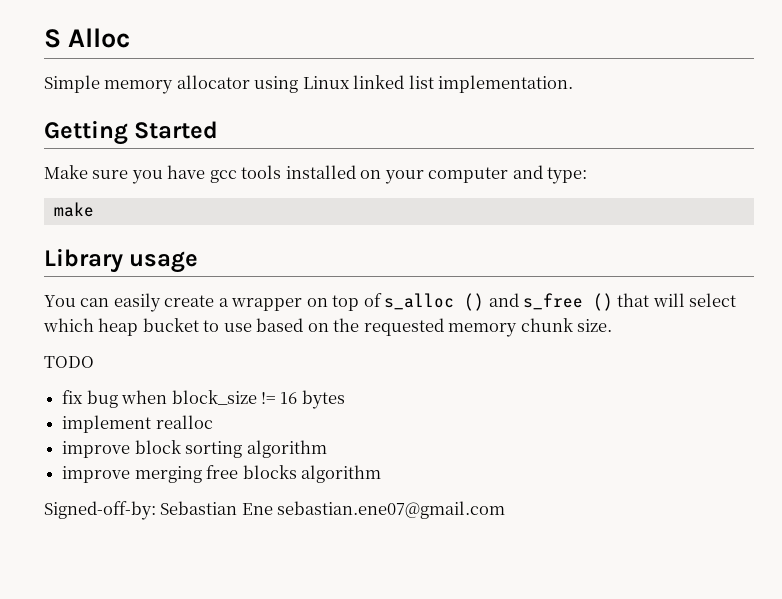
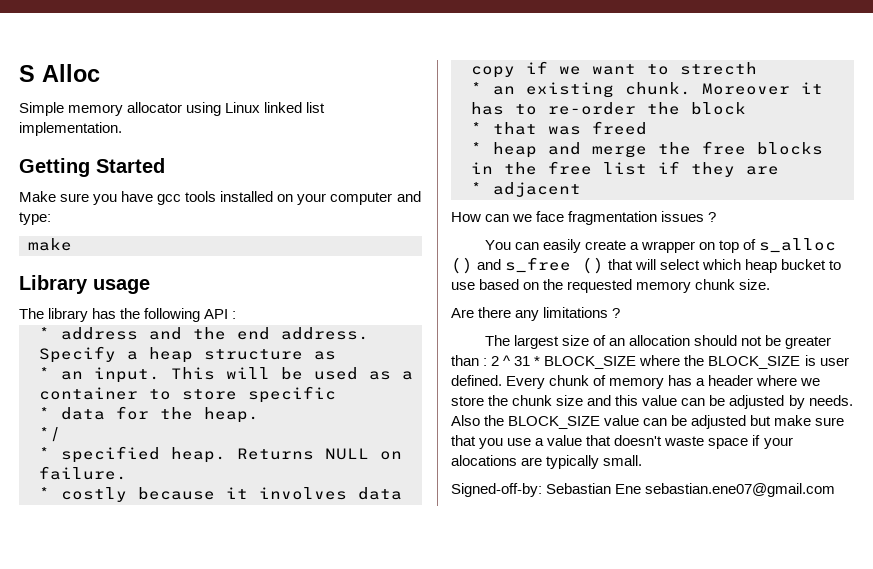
+ The library has the following API :
+ * address and the end address. Specify a heap structure as
+ * an input. This will be used as a container to store specific
+ * data for the heap.
+ */
+ * specified heap. Returns NULL on failure.
+ * costly because it involves data copy if we want to strecth
+ * an existing chunk. Moreover it has to re-order the block
+ * that was freed
+ * heap and merge the free blocks in the free list if they are
+ * adjacent
+ How can we face fragmentation issues ?
- TODO
- fix bug when block_size != 16 bytes
- implement realloc
- improve block sorting algorithm
- improve merging free blocks algorithm
+ Are there any limitations ?
+ The largest size of an allocation should not be greater than : 2 ^ 31 * BLOCK_SIZE where the BLOCK_SIZE is user defined. Every chunk of memory has a header where we store the chunk size and this value can be adjusted by needs. Also the BLOCK_SIZE value can be adjusted but make sure that you use a value that doesn't waste space if your alocations are typically small.

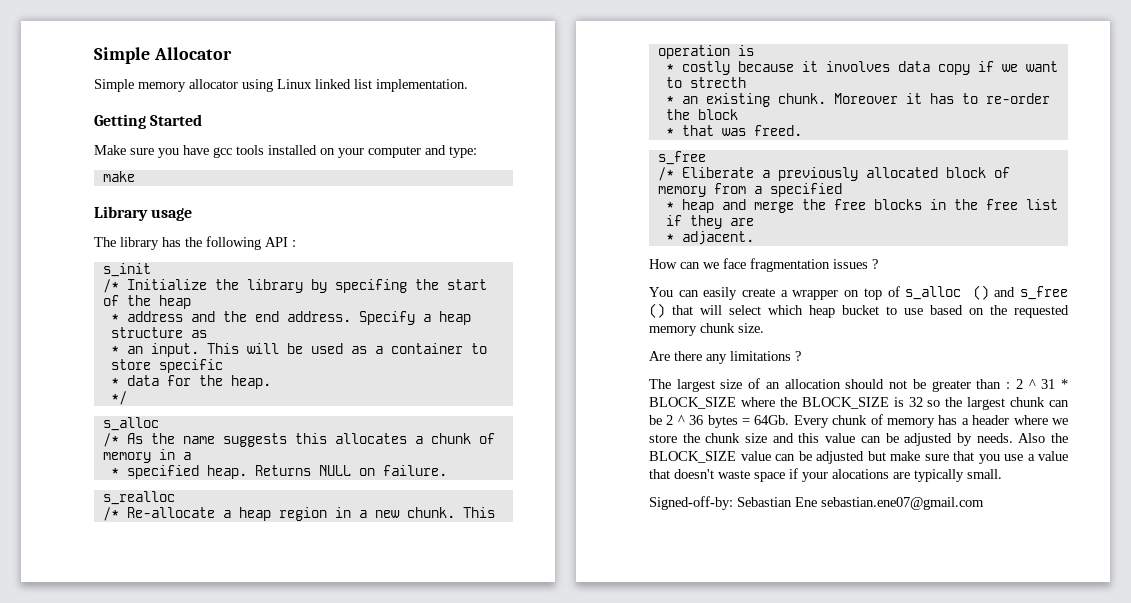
- S Alloc
+ Simple Allocator
+ s_init
+ /* Initialize the library by specifing the start of the heap
  */
+ s_alloc
+ /* As the name suggests this allocates a chunk of memory in a
+ s_realloc
+ /* Re-allocate a heap region in a new chunk. This operation is
- * that was freed
+ * that was freed.
+ s_free
+ /* Eliberate a previously allocated block of memory from a specified
- * adjacent
+ * adjacent.
- The largest size of an allocation should not be greater than : 2 ^ 31 * BLOCK_SIZE where the BLOCK_SIZE is user defined.
+ The largest size of an allocation should not be greater than : 2 ^ 31 * BLOCK_SIZE where the BLOCK_SIZE is 32 so the largest chunk can be 2 ^ 36 bytes = 64Gb.

